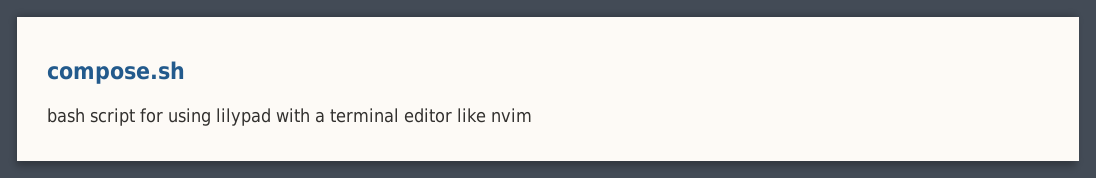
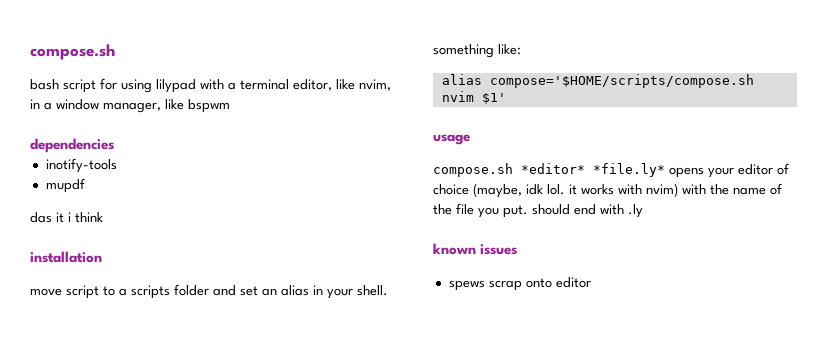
- bash script for using lilypad with a terminal editor like nvim
+ bash script for using lilypad with a terminal editor, like nvim, in a window manager, like bspwm
+ dependencies
+ inotify-tools
+ mupdf
+ das it i think
+ installation
+ move script to a scripts folder and set an alias in your shell. something like:
+ alias compose='$HOME/scripts/compose.sh nvim $1'
+ usage
+ compose.sh *editor* *file.ly* opens your editor of choice (maybe, idk lol. it works with nvim) with the name of the file you put. should end with .ly
+ known issues
+ spews scrap onto editor

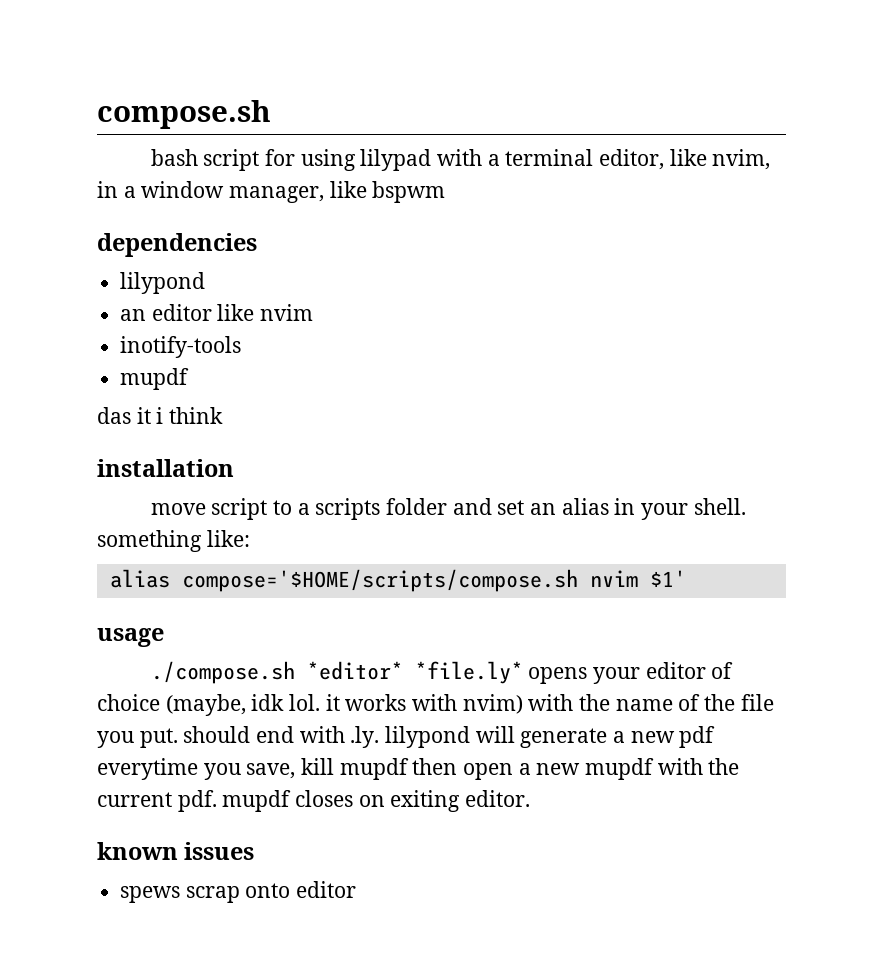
  dependencies
+ lilypond
+ an editor like nvim
- compose.sh *editor* *file.ly* opens your editor of choice (maybe, idk lol. it works with nvim) with the name of the file you put. should end with .ly
+ ./compose.sh *editor* *file.ly* opens your editor of choice (maybe, idk lol. it works with nvim) with the name of the file you put. should end with .ly. lilypond will generate a new pdf everytime you save, kill mupdf then open a new mupdf with the current pdf. mupdf closes on exiting editor.

